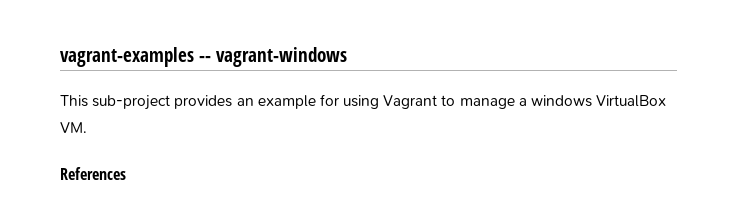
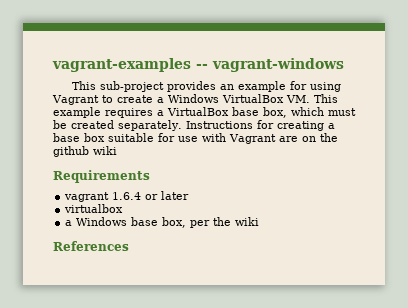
- This sub-project provides an example for using Vagrant to manage a windows VirtualBox VM.
+ This sub-project provides an example for using Vagrant to create a Windows VirtualBox VM. This example requires a VirtualBox base box, which must be created separately. Instructions for creating a base box suitable for use with Vagrant are on the github wiki
+ Requirements
+ vagrant 1.6.4 or later
+ virtualbox
+ a Windows base box, per the wiki

